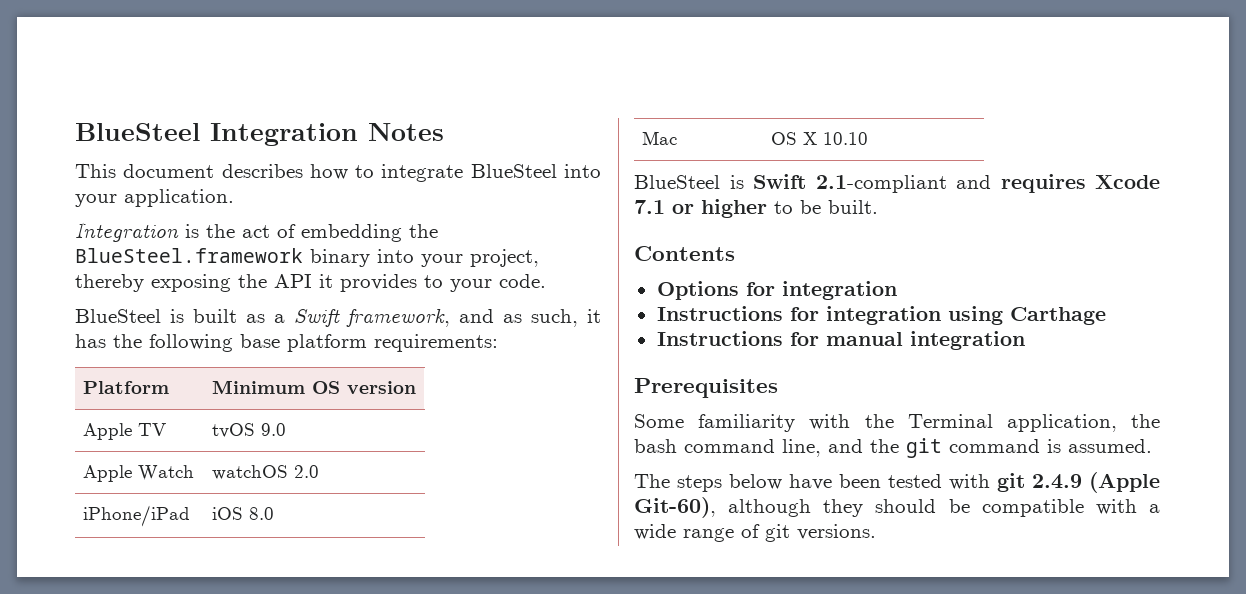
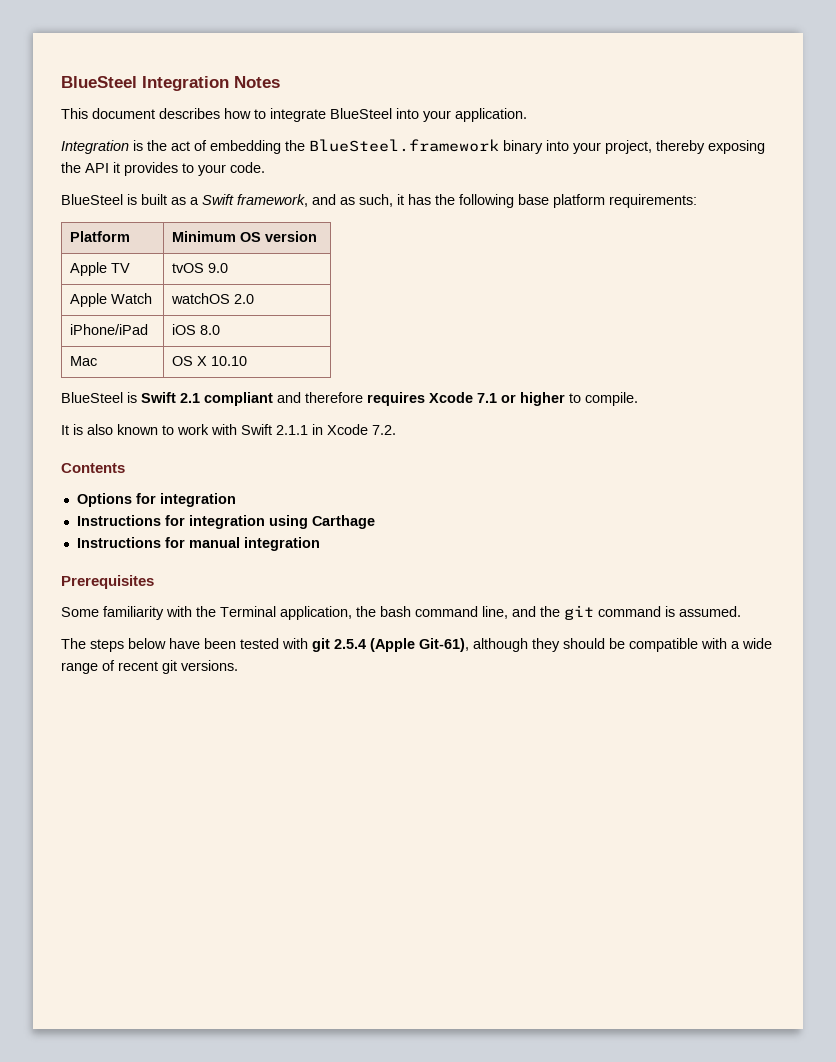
- BlueSteel is Swift 2.1-compliant and requires Xcode 7.1 or higher to be built.
+ BlueSteel is Swift 2.1 compliant and therefore requires Xcode 7.1 or higher to compile.
+ It is also known to work with Swift 2.1.1 in Xcode 7.2.
- The steps below have been tested with git 2.4.9 (Apple Git-60), although they should be compatible with a wide range of git versions.
+ The steps below have been tested with git 2.5.4 (Apple Git-61), although they should be compatible with a wide range of recent git versions.

